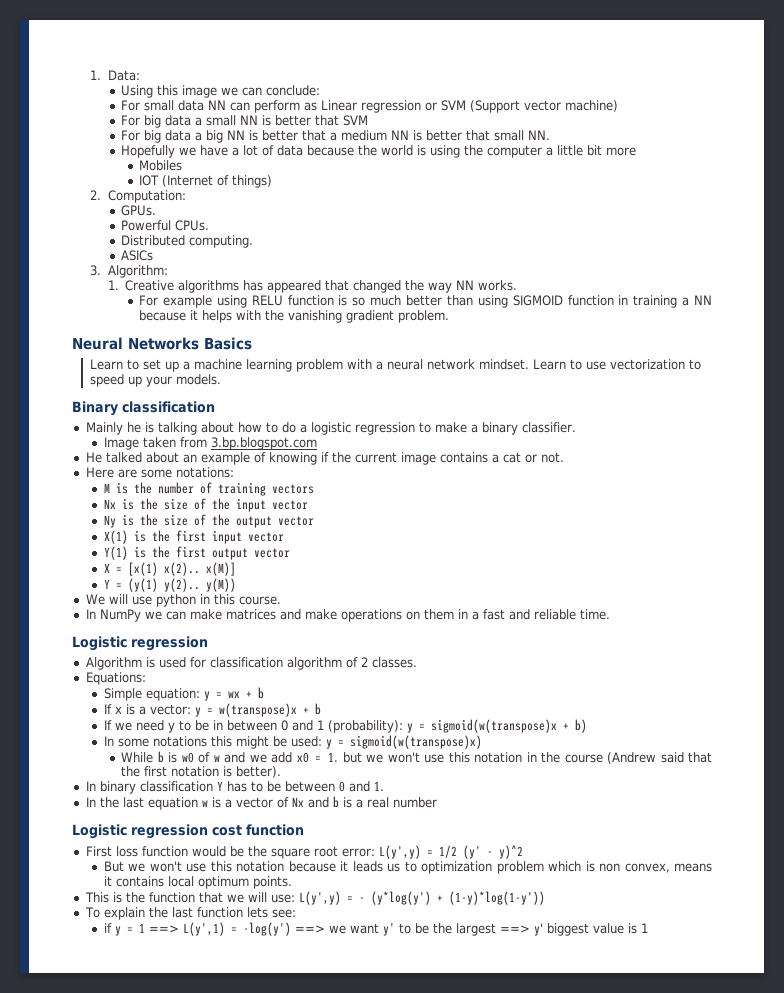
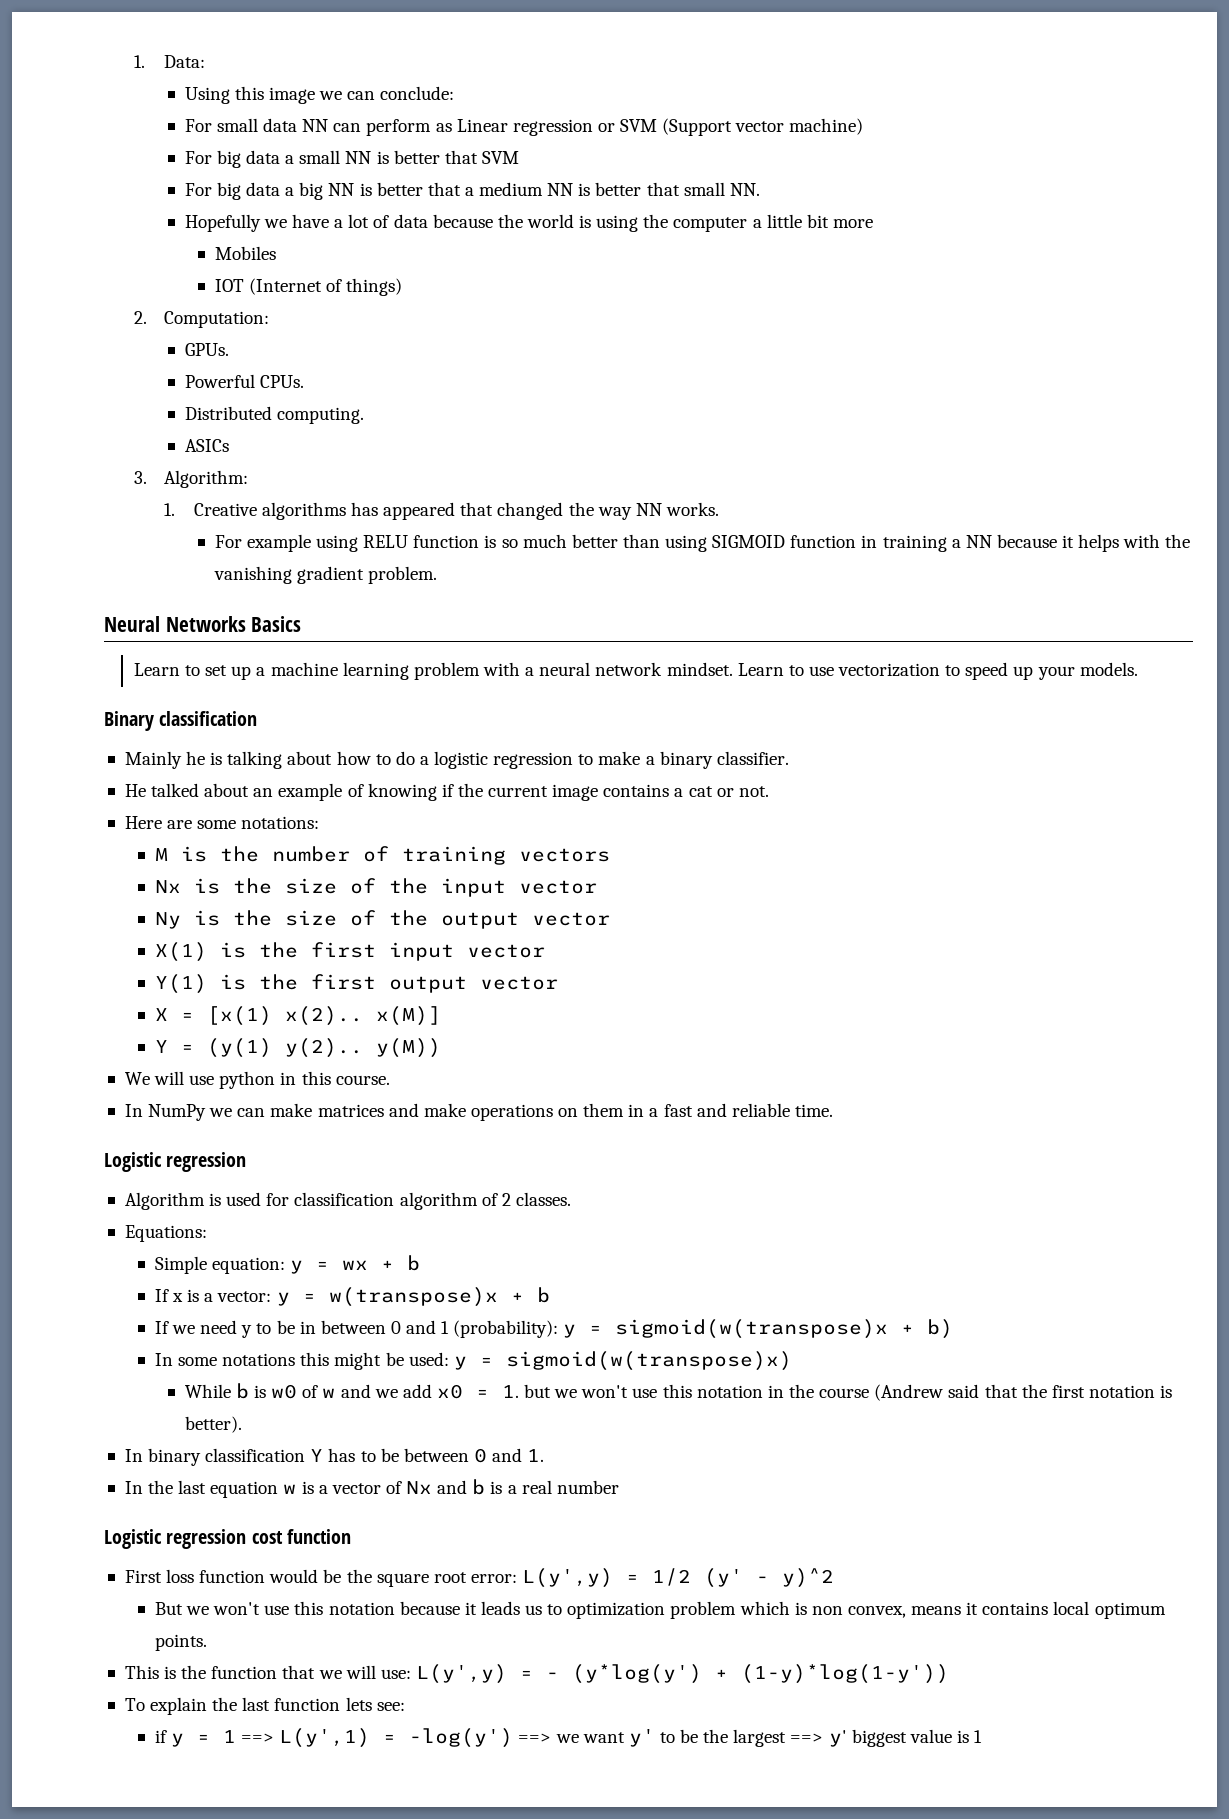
- Image taken from 3.bp.blogspot.com

